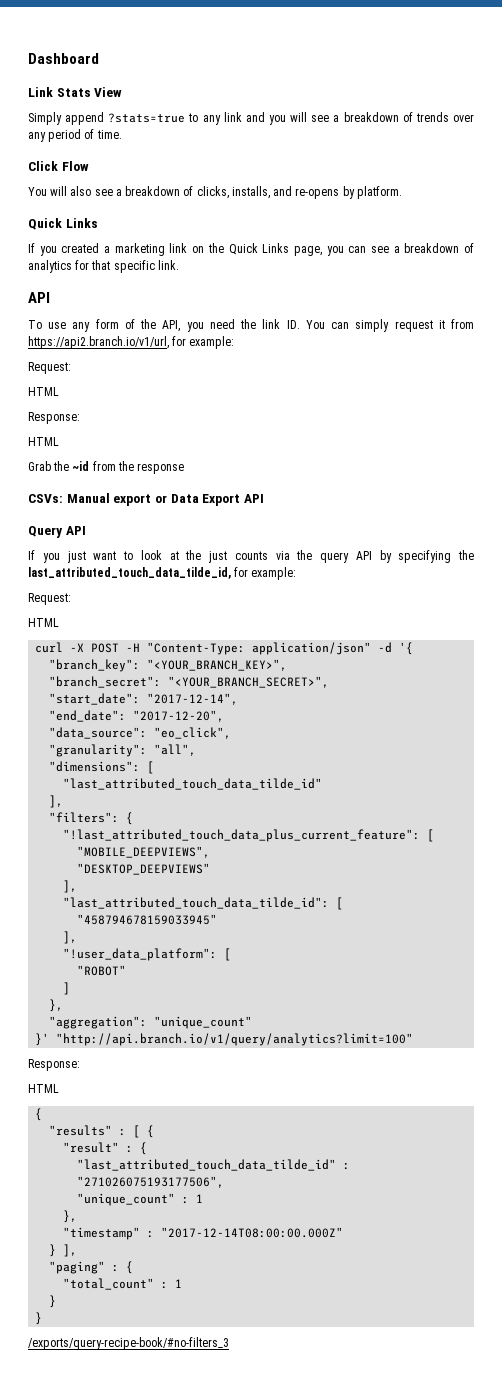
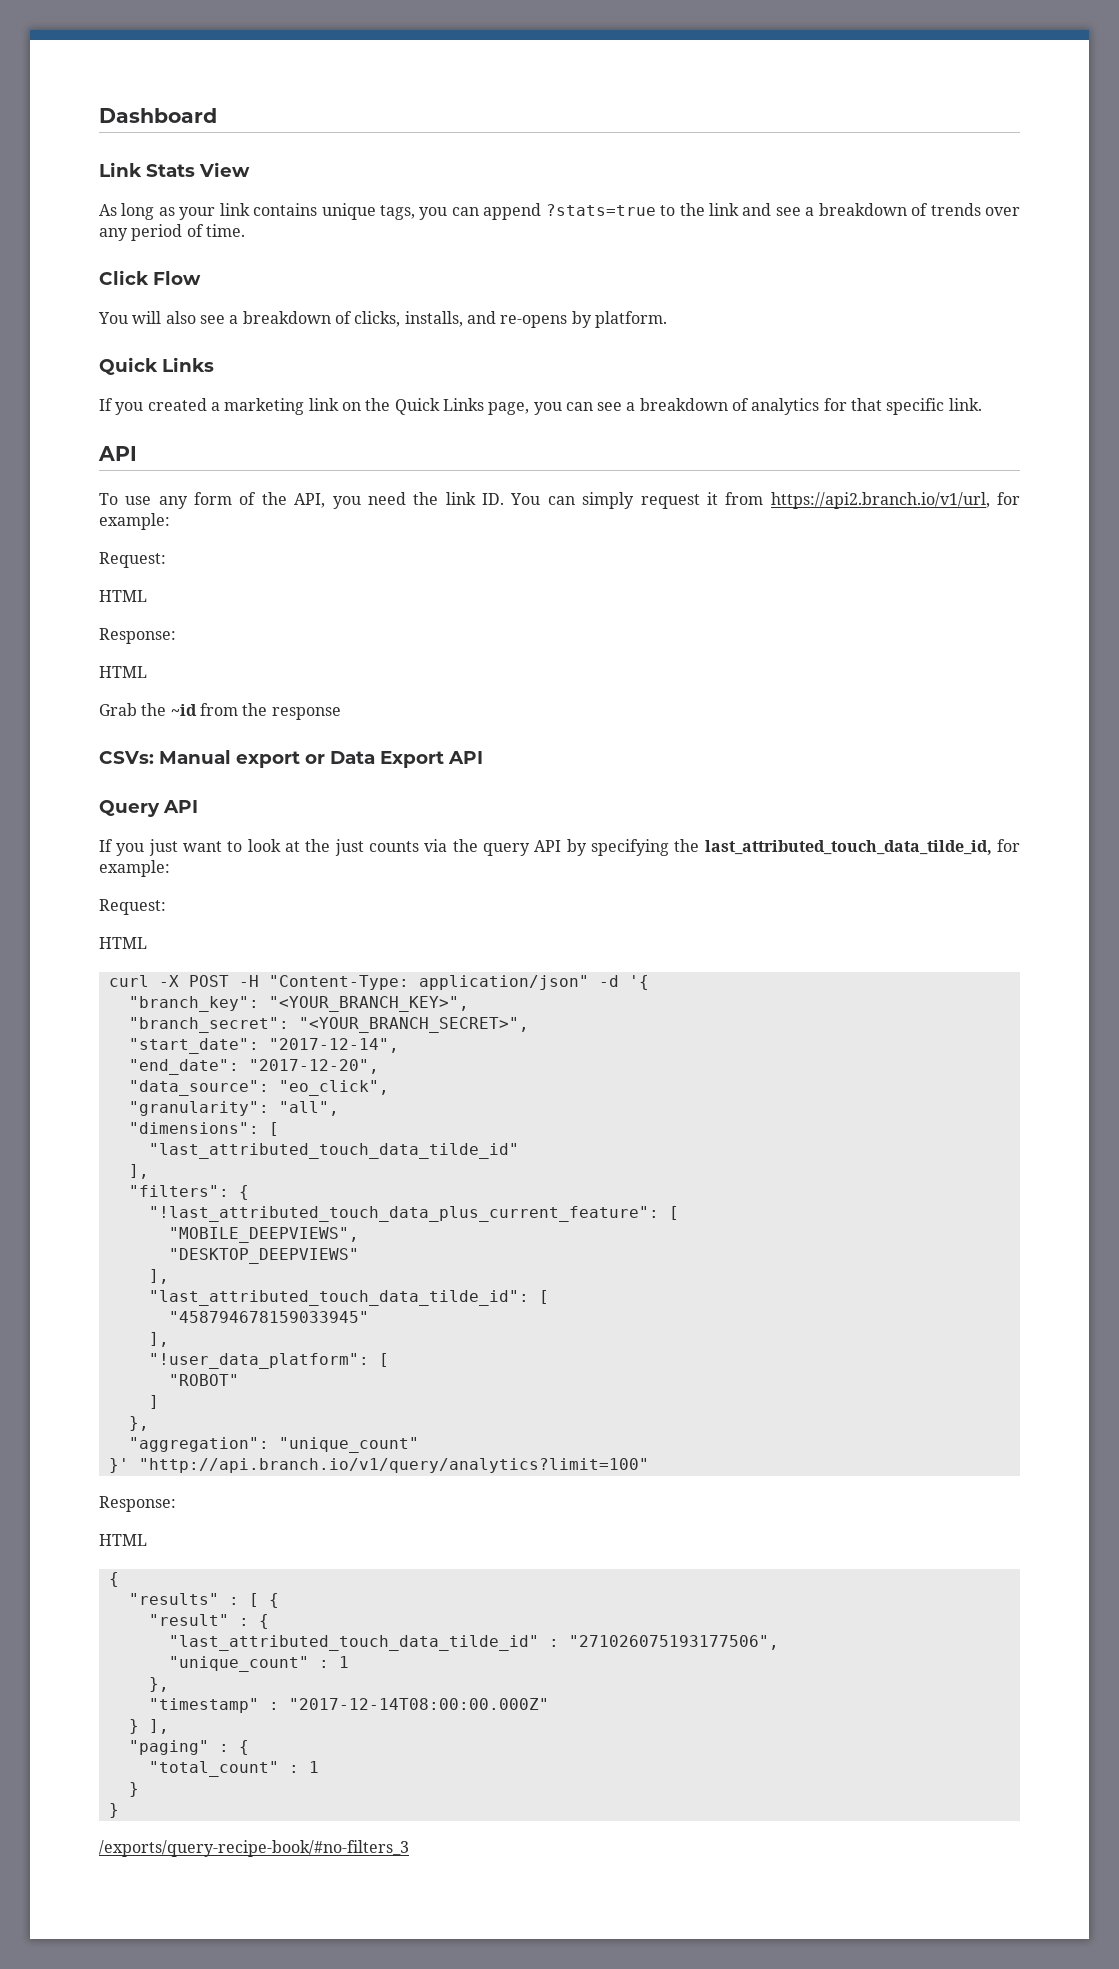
- Simply append ?stats=true to any link and you will see a breakdown of trends over any period of time.
+ As long as your link contains unique tags, you can append ?stats=true to the link and see a breakdown of trends over any period of time.

